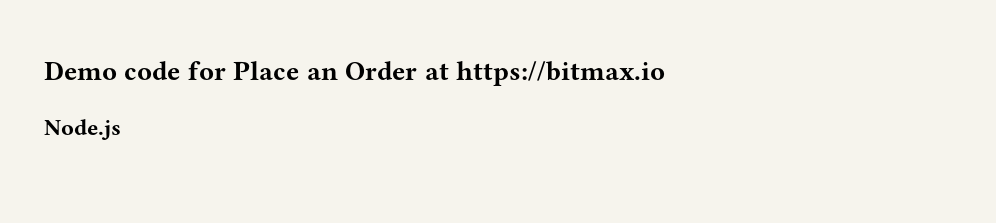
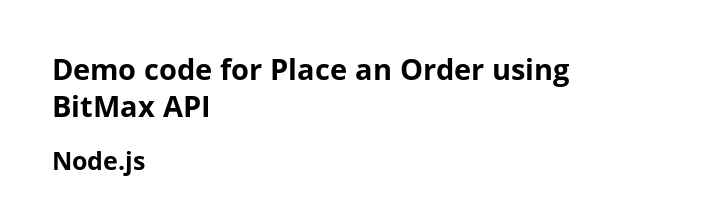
- Demo code for Place an Order at https://bitmax.io
+ Demo code for Place an Order using BitMax API

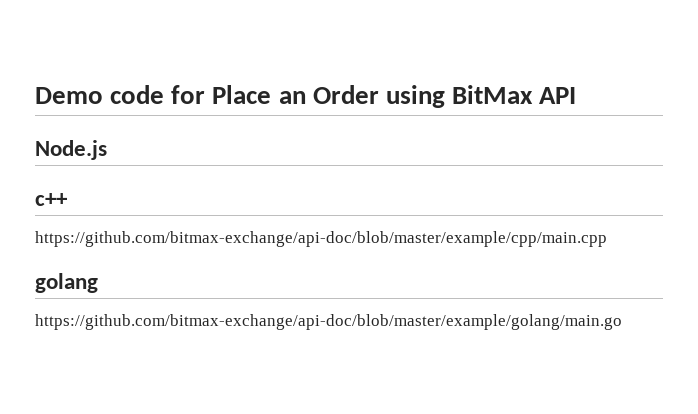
+ c++
+ https://github.com/bitmax-exchange/api-doc/blob/master/example/cpp/main.cpp
+ golang
+ https://github.com/bitmax-exchange/api-doc/blob/master/example/golang/main.go

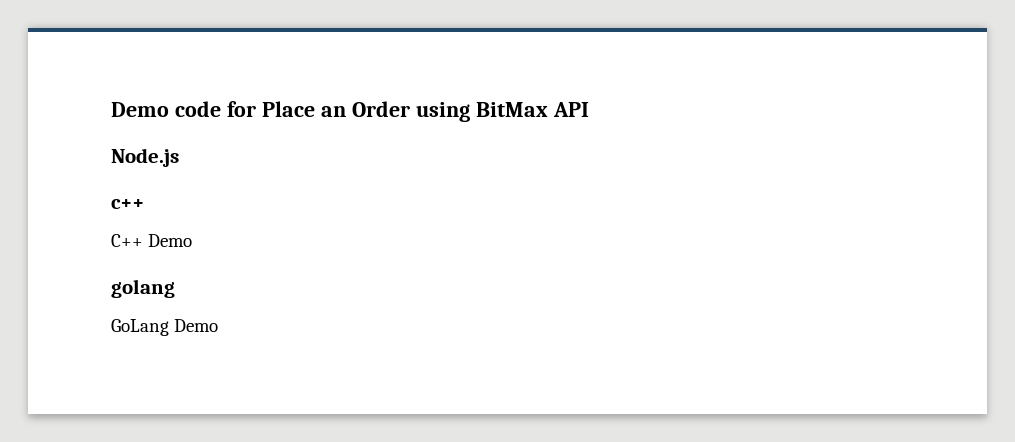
- https://github.com/bitmax-exchange/api-doc/blob/master/example/cpp/main.cpp
+ C++ Demo
- https://github.com/bitmax-exchange/api-doc/blob/master/example/golang/main.go
+ GoLang Demo

